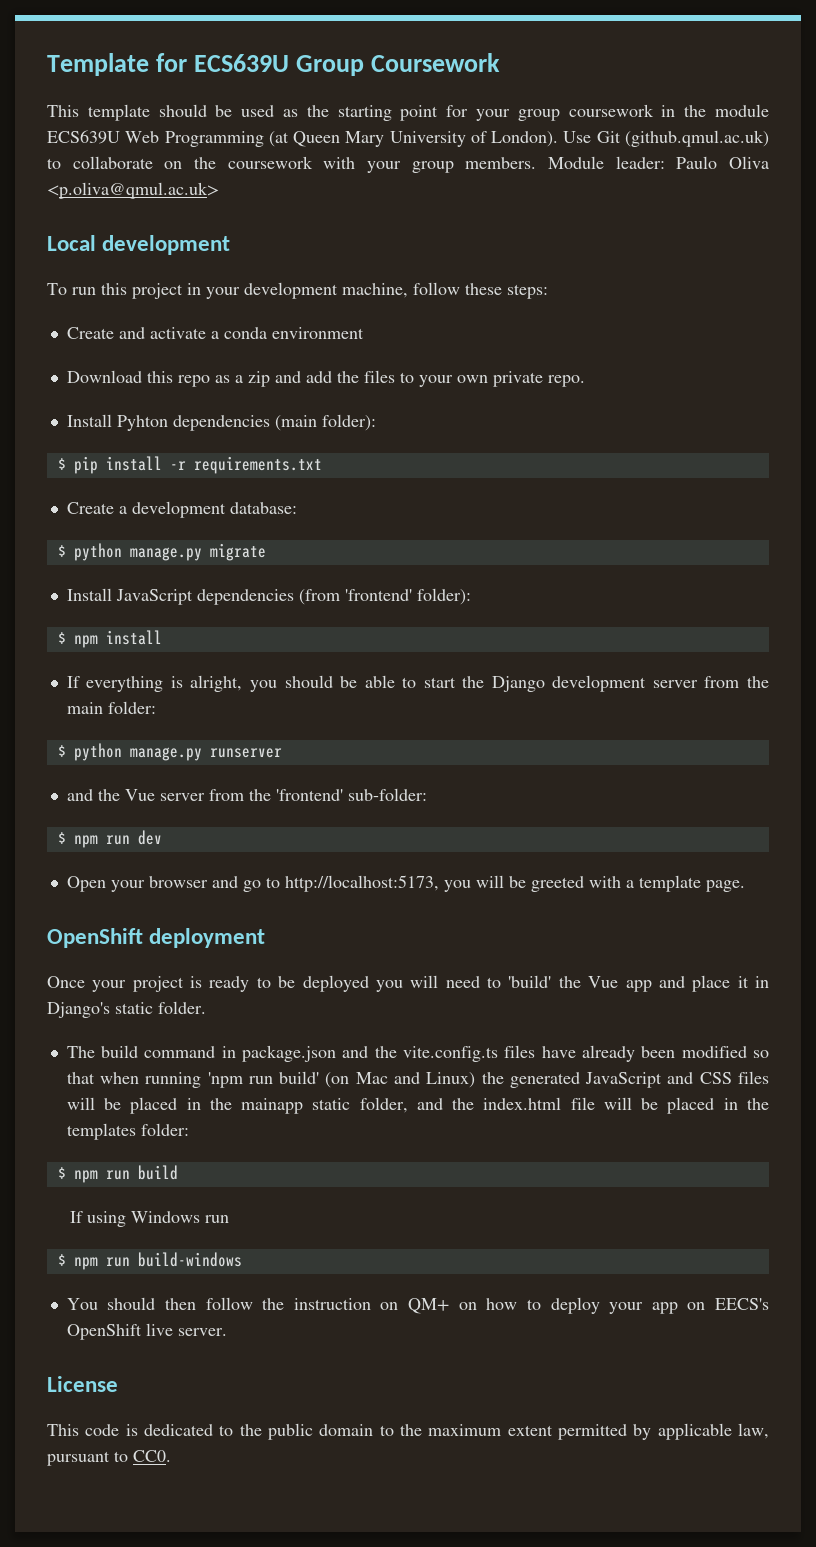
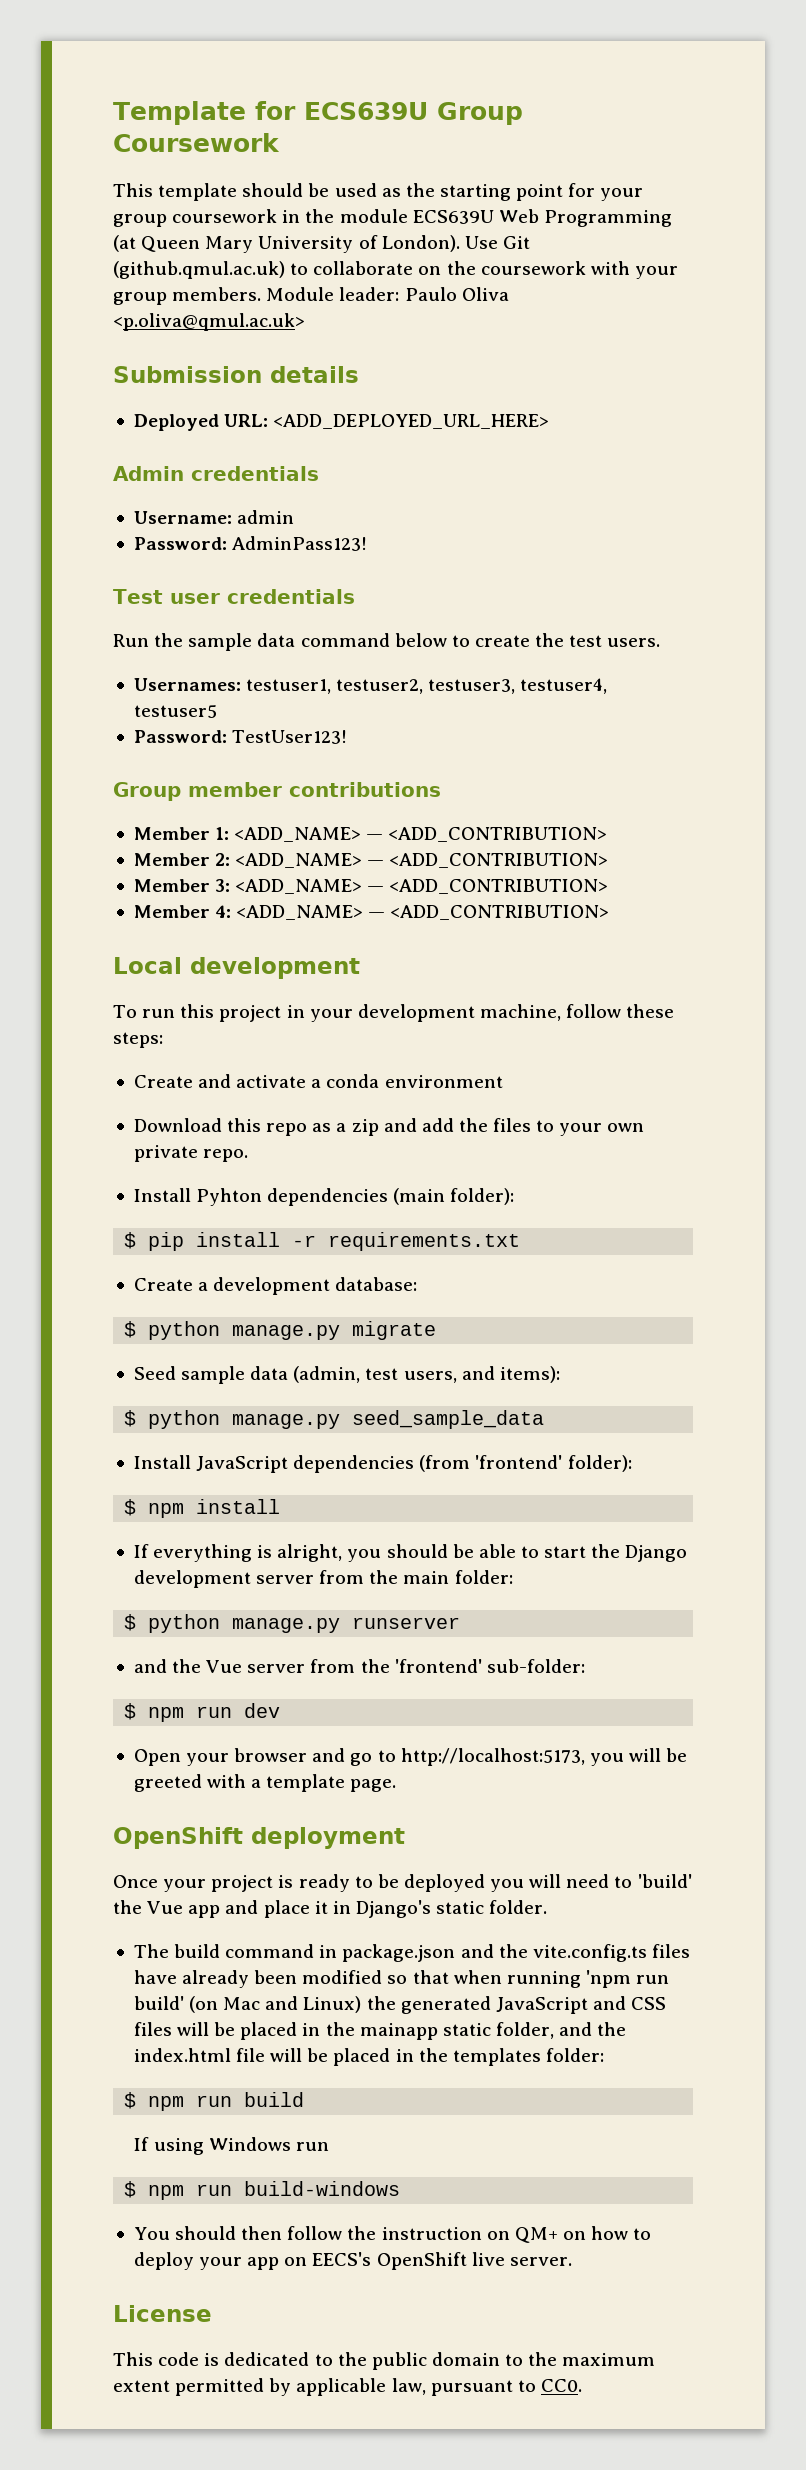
+ Submission details
+ Deployed URL: <ADD_DEPLOYED_URL_HERE>
+ Admin credentials
+ Username: admin
+ Password: AdminPass123!
+ Test user credentials
+ Run the sample data command below to create the test users.
+ Usernames: testuser1, testuser2, testuser3, testuser4, testuser5
+ Password: TestUser123!
+ Group member contributions
+ Member 1: <ADD_NAME> — <ADD_CONTRIBUTION>
+ Member 2: <ADD_NAME> — <ADD_CONTRIBUTION>
+ Member 3: <ADD_NAME> — <ADD_CONTRIBUTION>
+ Member 4: <ADD_NAME> — <ADD_CONTRIBUTION>
+ Seed sample data (admin, test users, and items):
+ $ python manage.py seed_sample_data

